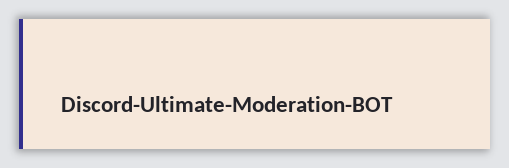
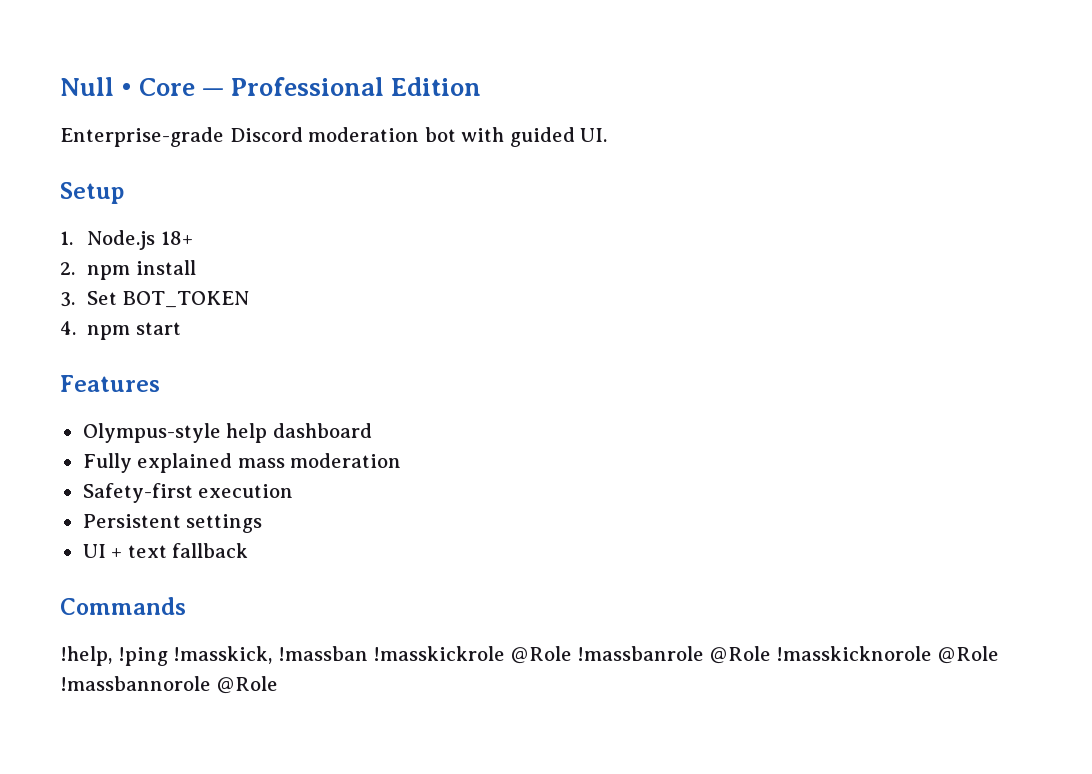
- Discord-Ultimate-Moderation-BOT
+ Null • Core — Professional Edition
+ Enterprise-grade Discord moderation bot with guided UI.
+ Setup
+ 1. Node.js 18+
+ 2. npm install
+ 3. Set BOT_TOKEN
+ 4. npm start
+ Features
+ Olympus-style help dashboard
+ Fully explained mass moderation
+ Safety-first execution
+ Persistent settings
+ UI + text fallback
+ Commands
+ !help, !ping !masskick, !massban !masskickrole @Role !massbanrole @Role !masskicknorole @Role !massbannorole @Role

